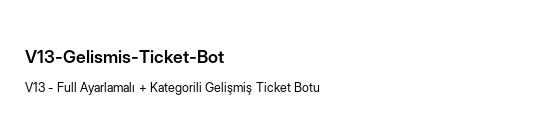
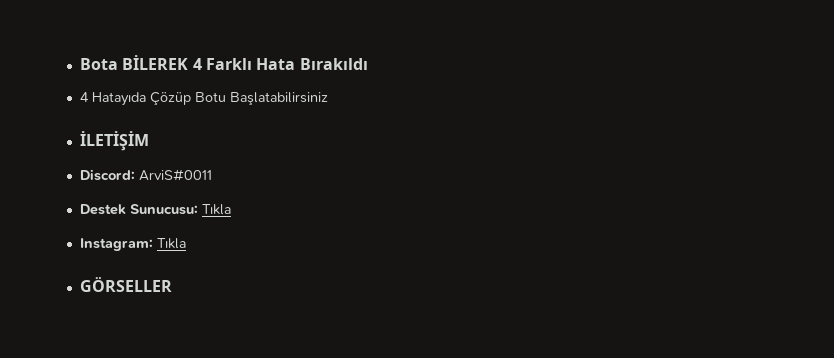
- V13-Gelismis-Ticket-Bot
- V13 - Full Ayarlamalı + Kategorili Gelişmiş Ticket Botu
+ Bota BİLEREK 4 Farklı Hata Bırakıldı
+ 4 Hatayıda Çözüp Botu Başlatabilirsiniz
+ İLETİŞİM
+ Discord: ArviS#0011
+ Destek Sunucusu: Tıkla
+ Instagram: Tıkla
+ GÖRSELLER

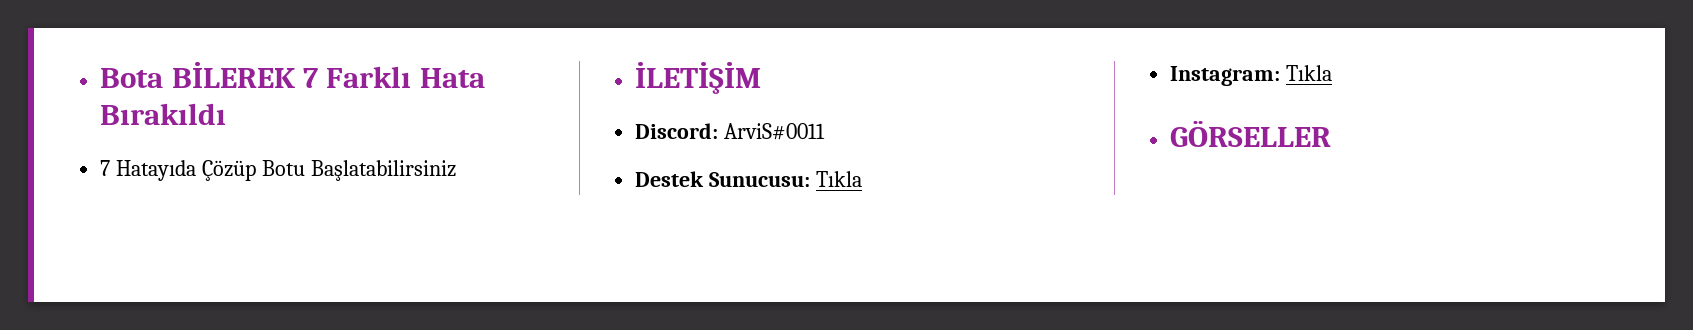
- Bota BİLEREK 4 Farklı Hata Bırakıldı
+ Bota BİLEREK 7 Farklı Hata Bırakıldı
- 4 Hatayıda Çözüp Botu Başlatabilirsiniz
+ 7 Hatayıda Çözüp Botu Başlatabilirsiniz

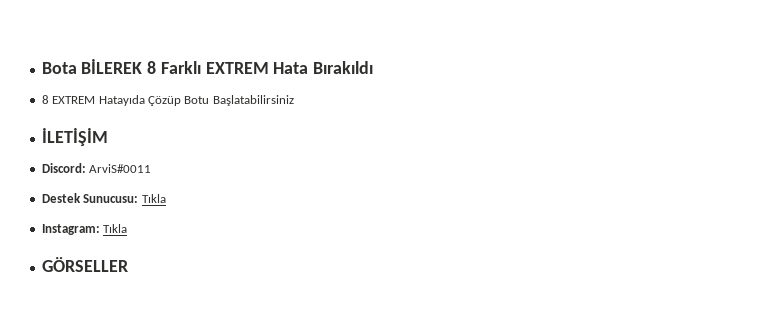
- Bota BİLEREK 7 Farklı Hata Bırakıldı
+ Bota BİLEREK 8 Farklı EXTREM Hata Bırakıldı
- 7 Hatayıda Çözüp Botu Başlatabilirsiniz
+ 8 EXTREM Hatayıda Çözüp Botu Başlatabilirsiniz

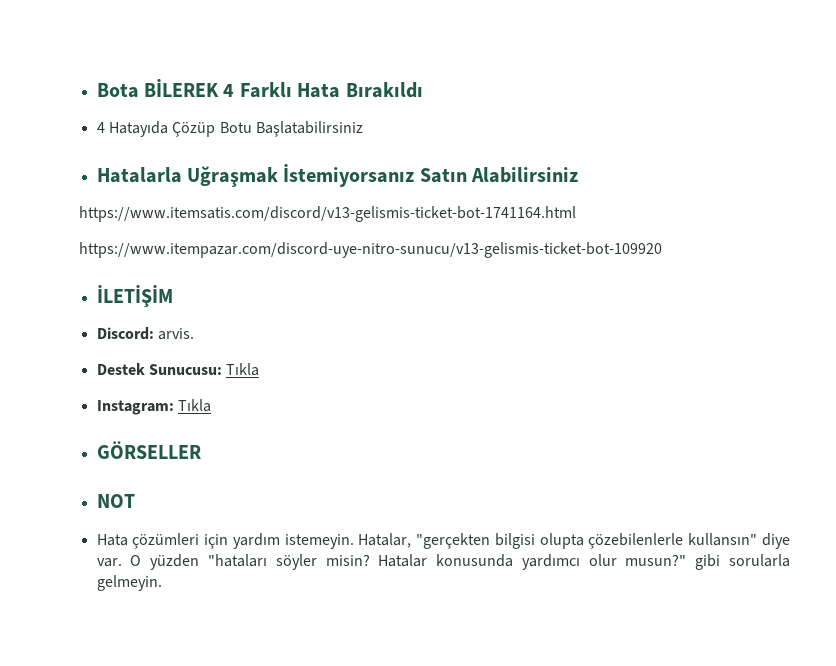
- Bota BİLEREK 8 Farklı EXTREM Hata Bırakıldı
+ Bota BİLEREK 4 Farklı Hata Bırakıldı
- 8 EXTREM Hatayıda Çözüp Botu Başlatabilirsiniz
+ 4 Hatayıda Çözüp Botu Başlatabilirsiniz
+ Hatalarla Uğraşmak İstemiyorsanız Satın Alabilirsiniz
+ https://www.itemsatis.com/discord/v13-gelismis-ticket-bot-1741164.html
+ https://www.itempazar.com/discord-uye-nitro-sunucu/v13-gelismis-ticket-bot-109920
- Discord: ArviS#0011
+ Discord: arvis.
+ NOT
+ Hata çözümleri için yardım istemeyin. Hatalar, "gerçekten bilgisi olupta çözebilenlerle kullansın" diye var. O yüzden "hataları söyler misin? Hatalar konusunda yardımcı olur musun?" gibi sorularla gelmeyin.

